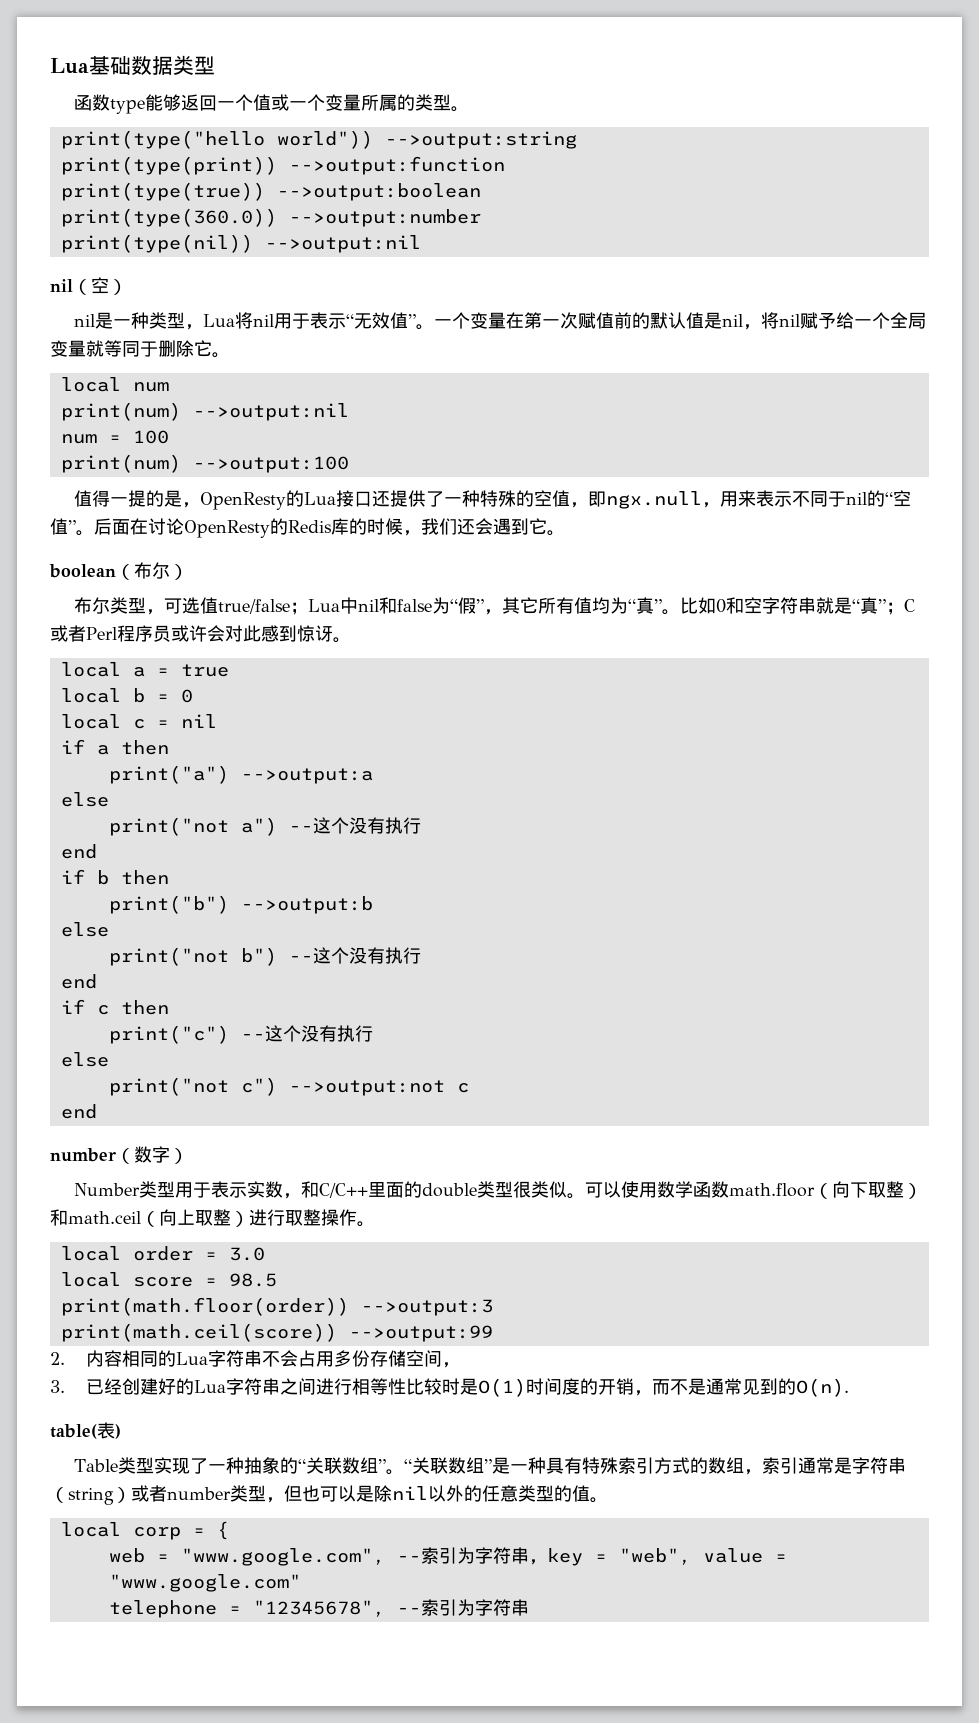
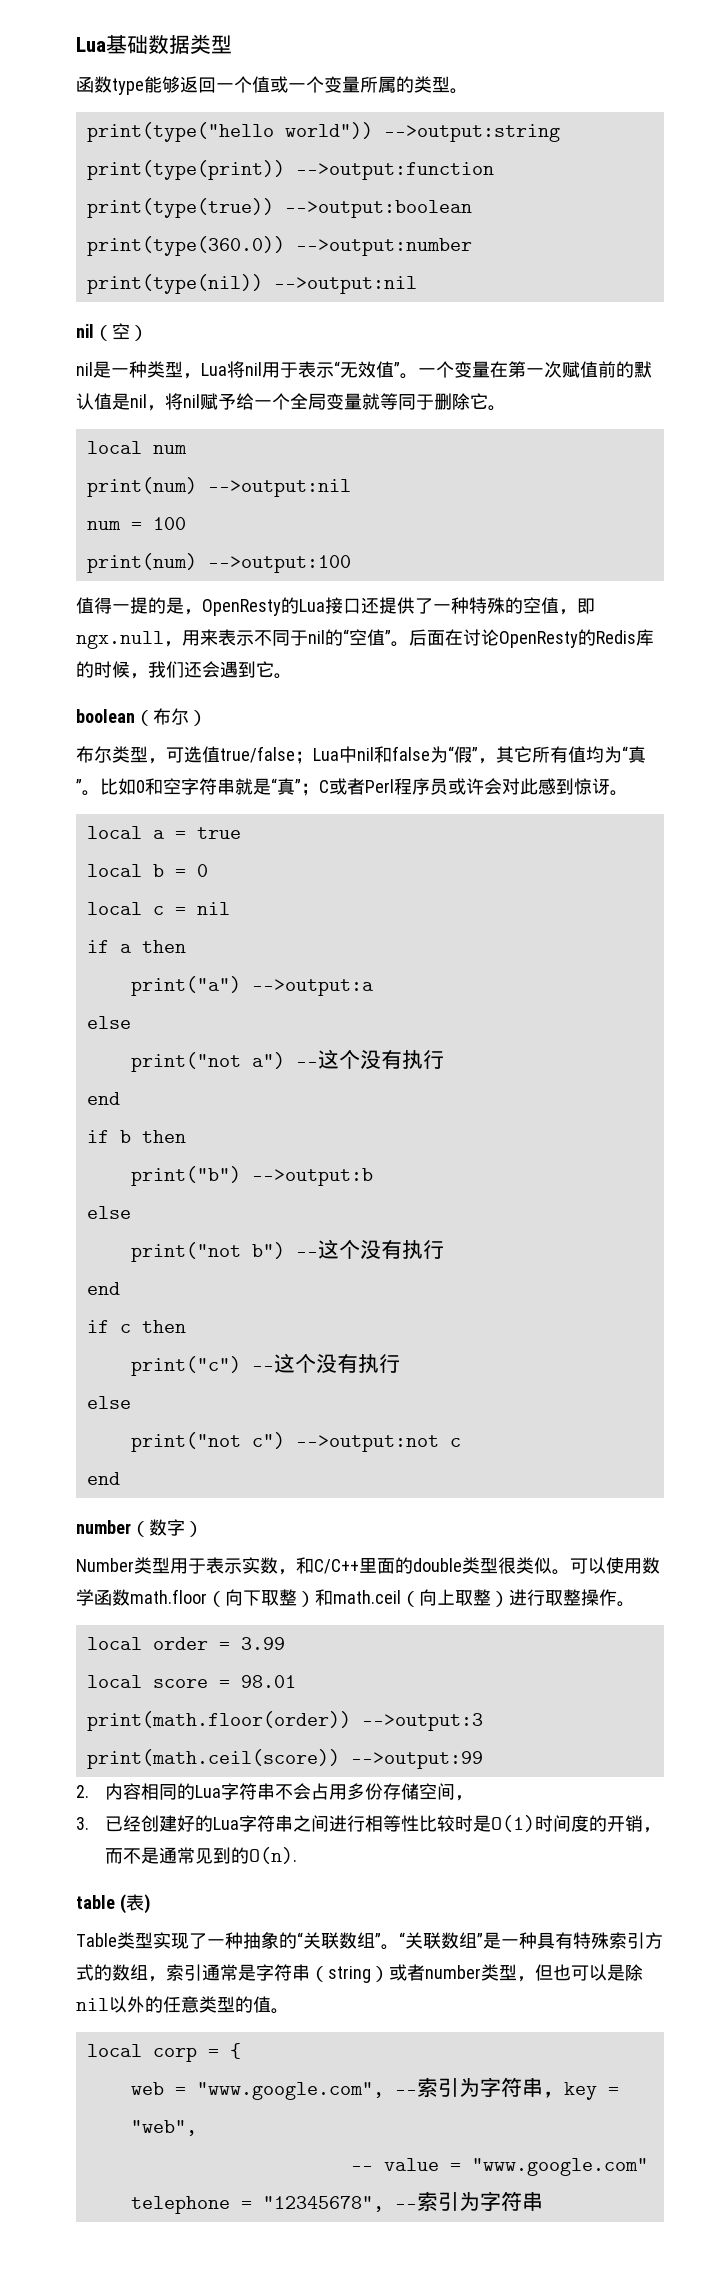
- local order = 3.0
+ local order = 3.99
- local score = 98.5
+ local score = 98.01
- table(表)
+ table (表)
- web = "www.google.com", --索引为字符串，key = "web", value = "www.google.com"
+ web = "www.google.com", --索引为字符串，key = "web",
+ -- value = "www.google.com"

